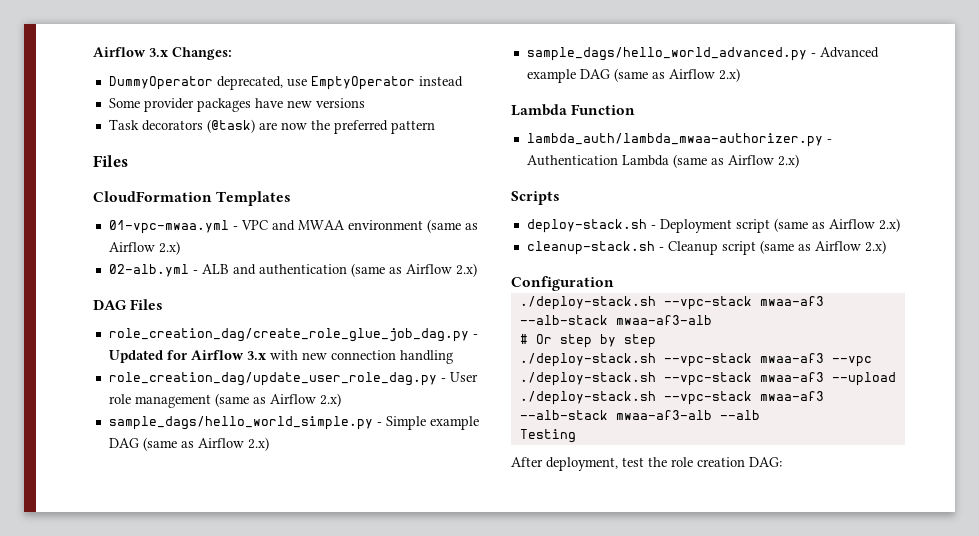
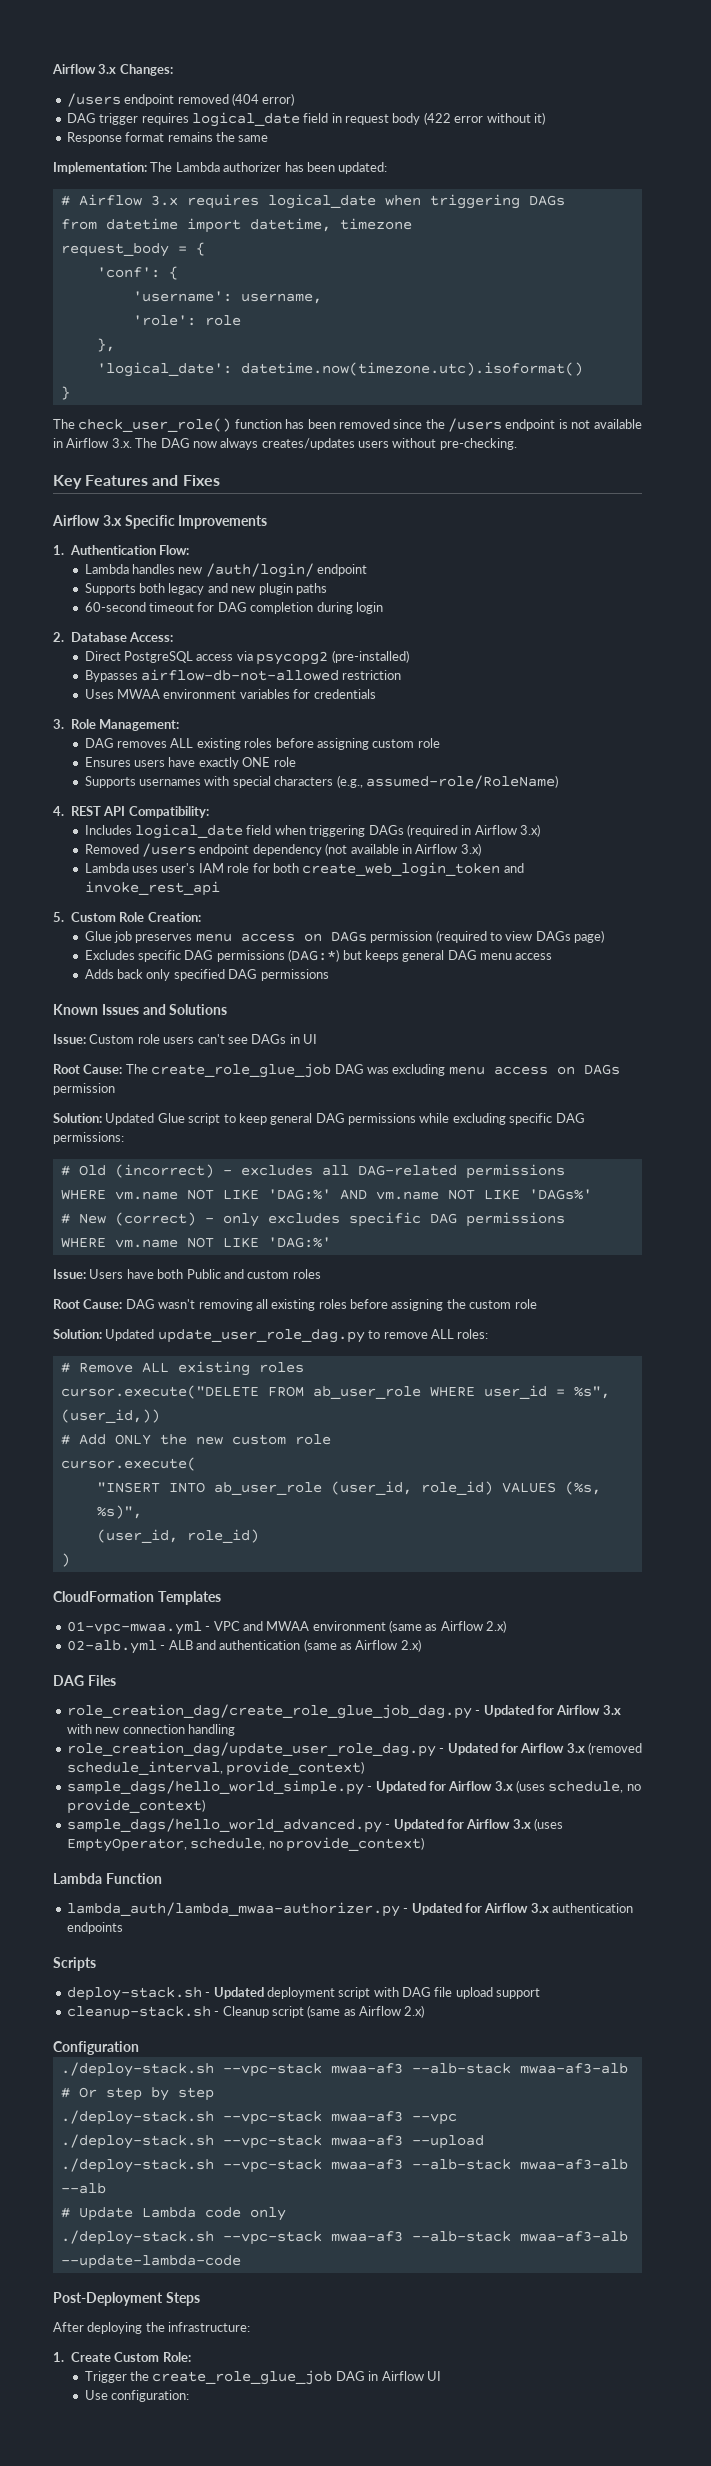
- DummyOperator deprecated, use EmptyOperator instead
- Some provider packages have new versions
- Task decorators (@task) are now the preferred pattern
- Files
+ /users endpoint removed (404 error)
+ DAG trigger requires logical_date field in request body (422 error without it)
+ Response format remains the same
+ Implementation: The Lambda authorizer has been updated:
+ # Airflow 3.x requires logical_date when triggering DAGs
+ from datetime import datetime, timezone
+ request_body = {
+ 'conf': {
+ 'username': username,
+ 'role': role
+ },
+ 'logical_date': datetime.now(timezone.utc).isoformat()
+ }
+ The check_user_role() function has been removed since the /users endpoint is not available in Airflow 3.x. The DAG now always creates/updates users without pre-checking.
+ Key Features and Fixes
+ Airflow 3.x Specific Improvements
+ 1. Authentication Flow:
+ Lambda handles new /auth/login/ endpoint
+ Supports both legacy and new plugin paths
+ 60-second timeout for DAG completion during login
+ 2. Database Access:
+ Direct PostgreSQL access via psycopg2 (pre-installed)
+ Bypasses airflow-db-not-allowed restriction
+ Uses MWAA environment variables for credentials
+ 3. Role Management:
+ DAG removes ALL existing roles before assigning custom role
+ Ensures users have exactly ONE role
+ Supports usernames with special characters (e.g., assumed-role/RoleName)
+ 4. REST API Compatibility:
+ Includes logical_date field when triggering DAGs (required in Airflow 3.x)
+ Removed /users endpoint dependency (not available in Airflow 3.x)
+ Lambda uses user's IAM role for both create_web_login_token and invoke_rest_api
+ 5. Custom Role Creation:
+ Glue job preserves menu access on DAGs permission (required to view DAGs page)
+ Excludes specific DAG permissions (DAG:*) but keeps general DAG menu access
+ Adds back only specified DAG permissions
+ Known Issues and Solutions
+ Issue: Custom role users can't see DAGs in UI
+ Root Cause: The create_role_glue_job DAG was excluding menu access on DAGs permission
+ Solution: Updated Glue script to keep general DAG permissions while excluding specific DAG permissions:
+ # Old (incorrect) - excludes all DAG-related permissions
+ WHERE vm.name NOT LIKE 'DAG:%' AND vm.name NOT LIKE 'DAGs%'
+ # New (correct) - only excludes specific DAG permissions
+ WHERE vm.name NOT LIKE 'DAG:%'
+ Issue: Users have both Public and custom roles
+ Root Cause: DAG wasn't removing all existing roles before assigning the custom role
+ Solution: Updated update_user_role_dag.py to remove ALL roles:
+ # Remove ALL existing roles
+ cursor.execute("DELETE FROM ab_user_role WHERE user_id = %s", (user_id,))
+ # Add ONLY the new custom role
+ cursor.execute(
+ "INSERT INTO ab_user_role (user_id, role_id) VALUES (%s, %s)",
+ (user_id, role_id)
+ )
- role_creation_dag/update_user_role_dag.py - User role management (same as Airflow 2.x)
- sample_dags/hello_world_simple.py - Simple example DAG (same as Airflow 2.x)
- sample_dags/hello_world_advanced.py - Advanced example DAG (same as Airflow 2.x)
+ role_creation_dag/update_user_role_dag.py - Updated for Airflow 3.x (removed schedule_interval, provide_context)
+ sample_dags/hello_world_simple.py - Updated for Airflow 3.x (uses schedule, no provide_context)
+ sample_dags/hello_world_advanced.py - Updated for Airflow 3.x (uses EmptyOperator, schedule, no provide_context)
  Lambda Function
- lambda_auth/lambda_mwaa-authorizer.py - Authentication Lambda (same as Airflow 2.x)
+ lambda_auth/lambda_mwaa-authorizer.py - Updated for Airflow 3.x authentication endpoints
  Scripts
- deploy-stack.sh - Deployment script (same as Airflow 2.x)
+ deploy-stack.sh - Updated deployment script with DAG file upload support
- Testing
- After deployment, test the role creation DAG:
+ # Update Lambda code only
+ ./deploy-stack.sh --vpc-stack mwaa-af3 --alb-stack mwaa-af3-alb --update-lambda-code
+ Post-Deployment Steps
+ After deploying the infrastructure:
+ 1. Create Custom Role:
+ Trigger the create_role_glue_job DAG in Airflow UI
+ Use configuration:

